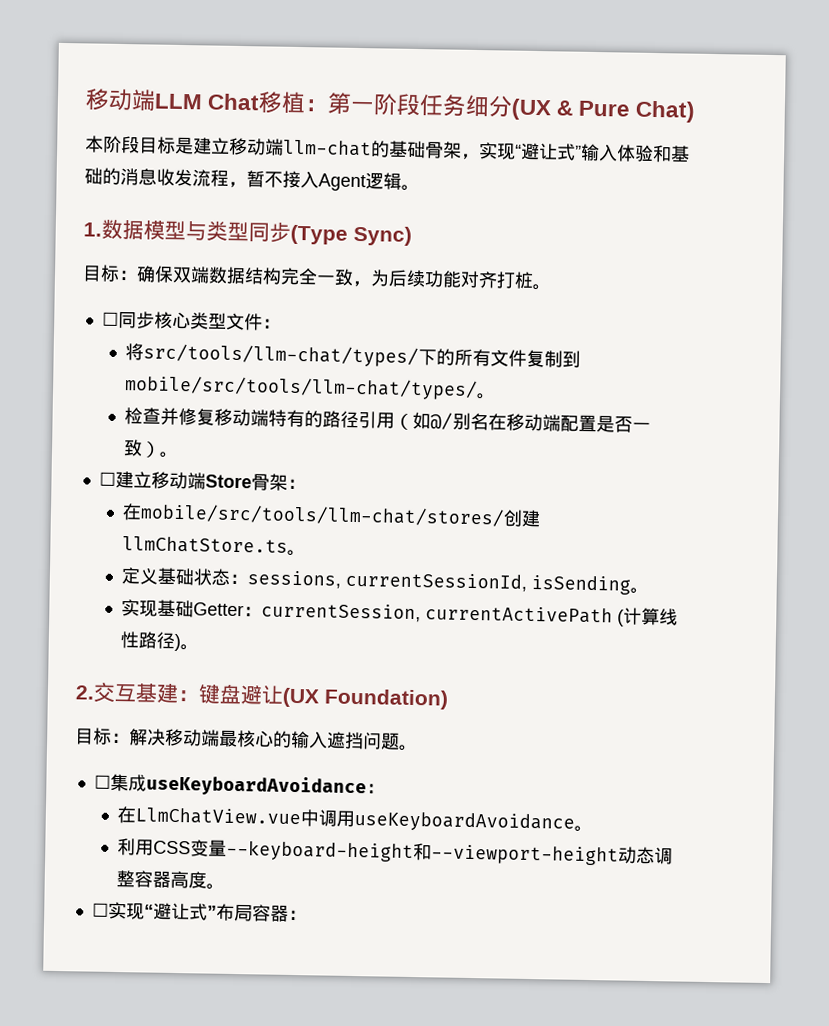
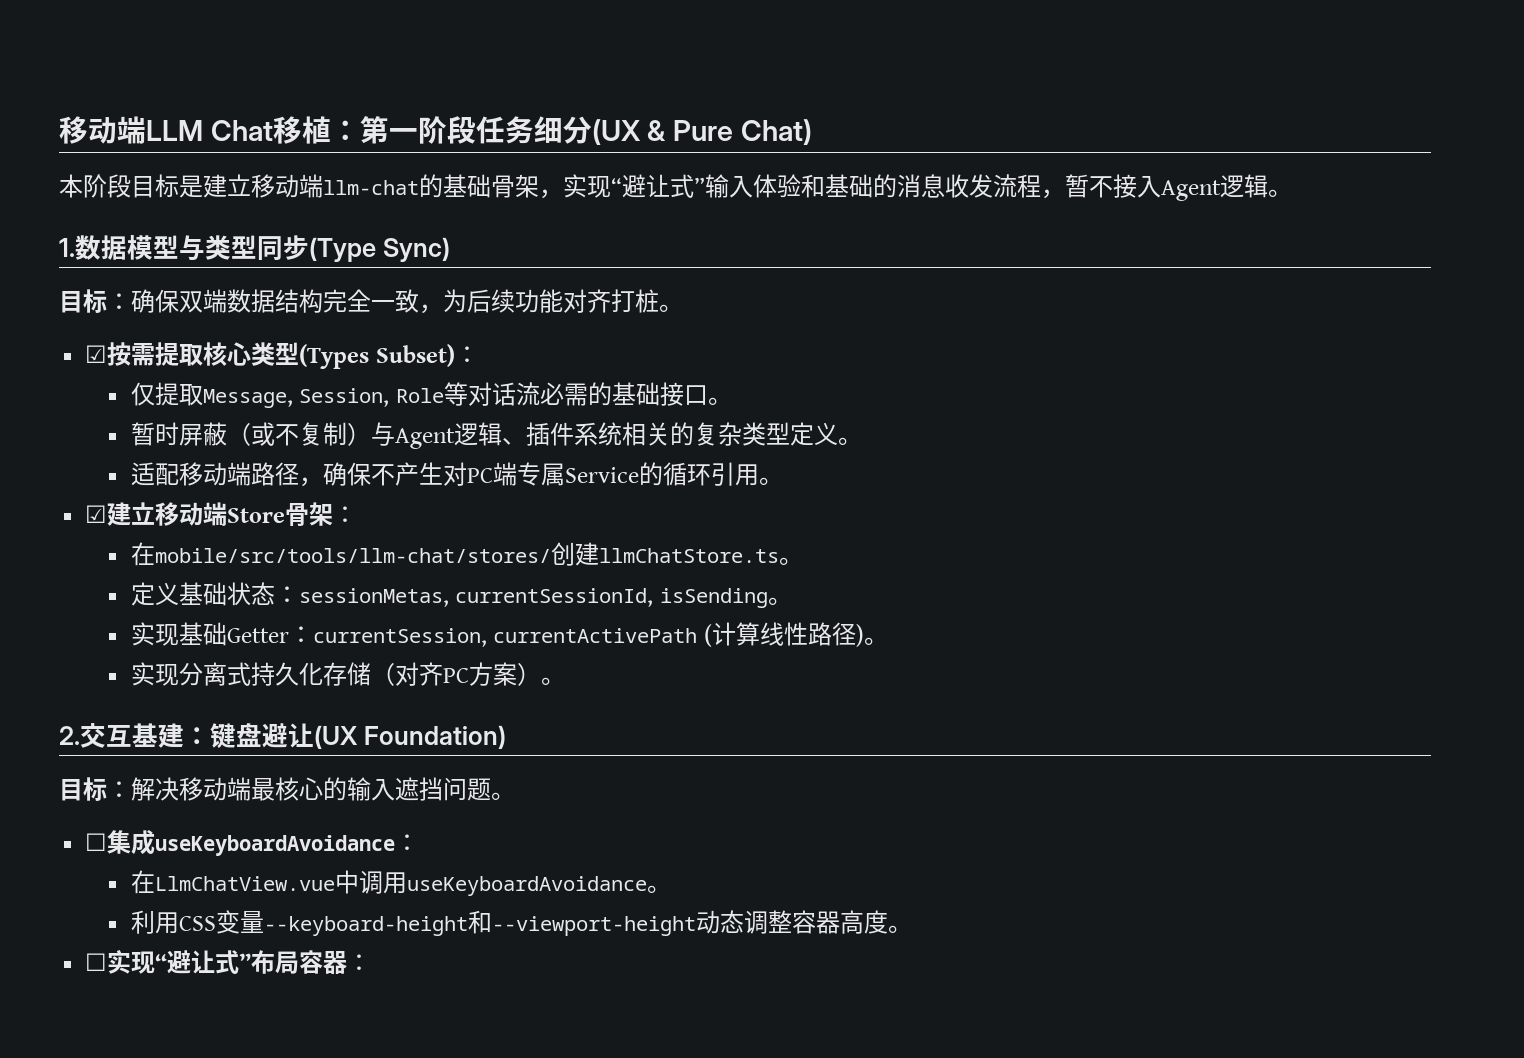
- ☐同步核心类型文件：
- 将src/tools/llm-chat/types/下的所有文件复制到mobile/src/tools/llm-chat/types/。
- 检查并修复移动端特有的路径引用（如@/别名在移动端配置是否一致）。
- ☐建立移动端Store骨架：
+ ☑按需提取核心类型(Types Subset)：
+ 仅提取Message, Session, Role等对话流必需的基础接口。
+ 暂时屏蔽（或不复制）与Agent逻辑、插件系统相关的复杂类型定义。
+ 适配移动端路径，确保不产生对PC端专属Service的循环引用。
+ ☑建立移动端Store骨架：
- 定义基础状态：sessions, currentSessionId, isSending。
+ 定义基础状态：sessionMetas, currentSessionId, isSending。
+ 实现分离式持久化存储（对齐PC方案）。

